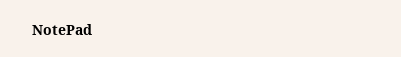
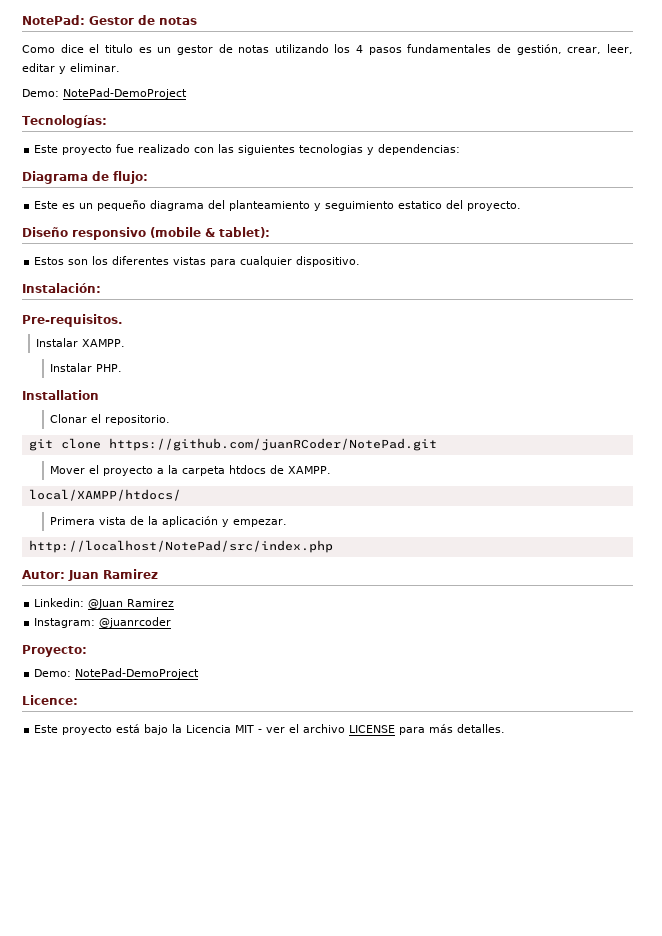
- NotePad
+ NotePad: Gestor de notas
+ Como dice el titulo es un gestor de notas utilizando los 4 pasos fundamentales de gestión, crear, leer, editar y eliminar.
+ Demo: NotePad-DemoProject
+ Tecnologías:
+ Este proyecto fue realizado con las siguientes tecnologias y dependencias:
+ Diagrama de flujo:
+ Este es un pequeño diagrama del planteamiento y seguimiento estatico del proyecto.
+ Diseño responsivo (mobile & tablet):
+ Estos son los diferentes vistas para cualquier dispositivo.
+ Instalación:
+ Pre-requisitos.
+ Instalar XAMPP.
+ Instalar PHP.
+ Installation
+ Clonar el repositorio.
+ git clone https://github.com/juanRCoder/NotePad.git
+ Mover el proyecto a la carpeta htdocs de XAMPP.
+ local/XAMPP/htdocs/
+ Primera vista de la aplicación y empezar.
+ http://localhost/NotePad/src/index.php
+ Autor: Juan Ramirez
+ Linkedin: @Juan Ramirez
+ Instagram: @juanrcoder
+ Proyecto:
+ Demo: NotePad-DemoProject
+ Licence:
+ Este proyecto está bajo la Licencia MIT - ver el archivo LICENSE para más detalles.

